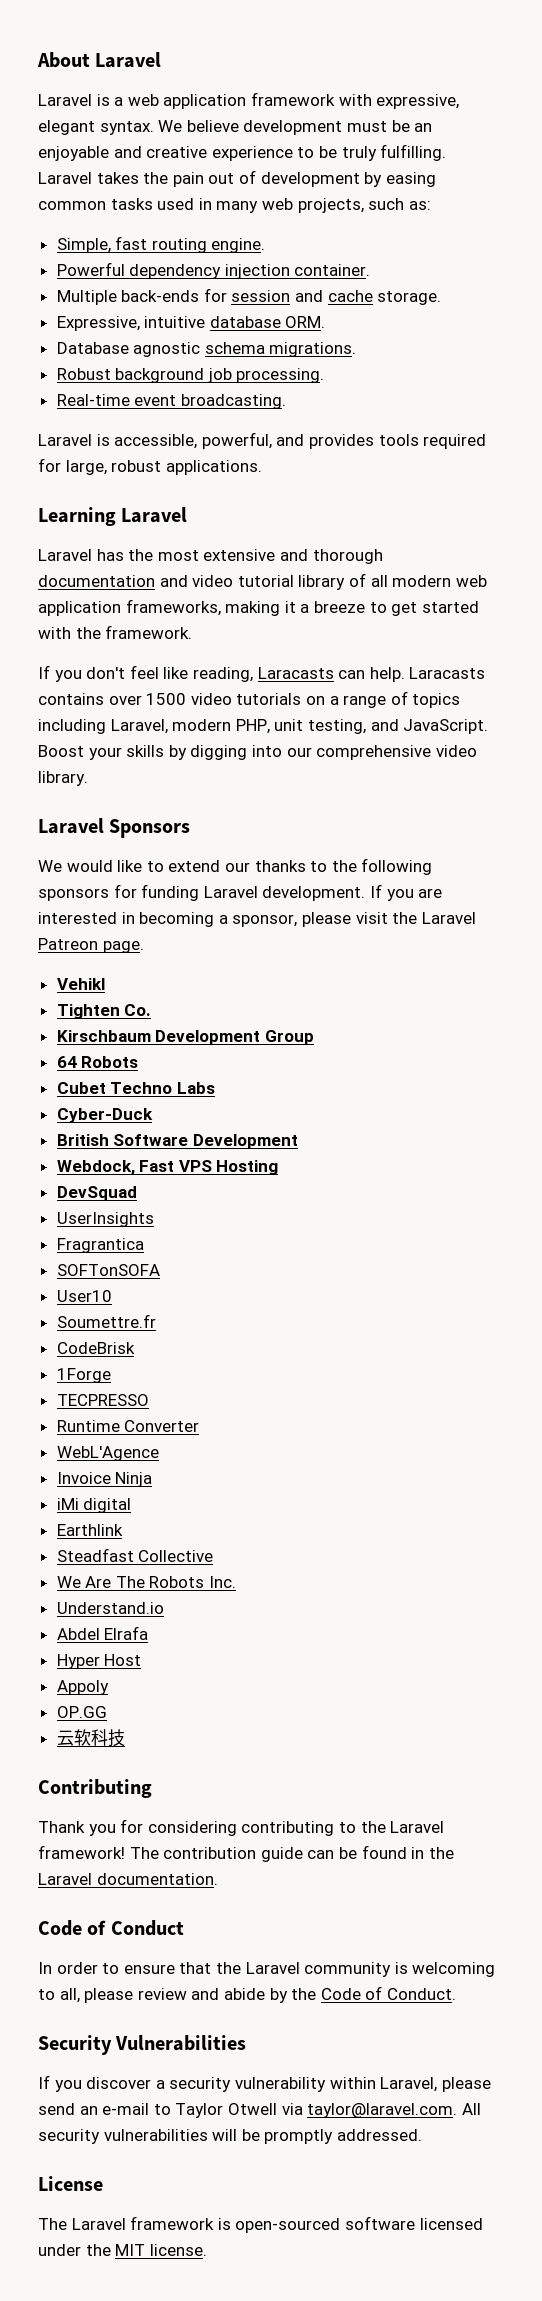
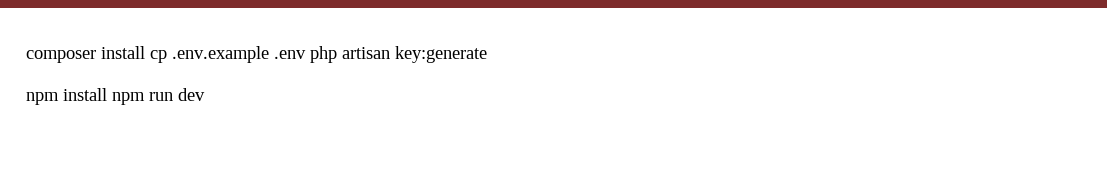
- About Laravel
- Laravel is a web application framework with expressive, elegant syntax. We believe development must be an enjoyable and creative experience to be truly fulfilling. Laravel takes the pain out of development by easing common tasks used in many web projects, such as:
- Simple, fast routing engine.
- Powerful dependency injection container.
- Multiple back-ends for session and cache storage.
- Expressive, intuitive database ORM.
- Database agnostic schema migrations.
- Robust background job processing.
- Real-time event broadcasting.
- Laravel is accessible, powerful, and provides tools required for large, robust applications.
- Learning Laravel
- Laravel has the most extensive and thorough documentation and video tutorial library of all modern web application frameworks, making it a breeze to get started with the framework.
- If you don't feel like reading, Laracasts can help. Laracasts contains over 1500 video tutorials on a range of topics including Laravel, modern PHP, unit testing, and JavaScript. Boost your skills by digging into our comprehensive video library.
- Laravel Sponsors
- We would like to extend our thanks to the following sponsors for funding Laravel development. If you are interested in becoming a sponsor, please visit the Laravel Patreon page.
- Vehikl
- Tighten Co.
- Kirschbaum Development Group
- 64 Robots
- Cubet Techno Labs
- Cyber-Duck
- British Software Development
- Webdock, Fast VPS Hosting
- DevSquad
- UserInsights
- Fragrantica
- SOFTonSOFA
- User10
- Soumettre.fr
- CodeBrisk
- 1Forge
- TECPRESSO
- Runtime Converter
- WebL'Agence
- Invoice Ninja
- iMi digital
- Earthlink
- Steadfast Collective
- We Are The Robots Inc.
- Understand.io
- Abdel Elrafa
- Hyper Host
- Appoly
- OP.GG
- 云软科技
- Contributing
- Thank you for considering contributing to the Laravel framework! The contribution guide can be found in the Laravel documentation.
- Code of Conduct
- In order to ensure that the Laravel community is welcoming to all, please review and abide by the Code of Conduct.
- Security Vulnerabilities
- If you discover a security vulnerability within Laravel, please send an e-mail to Taylor Otwell via taylor@laravel.com. All security vulnerabilities will be promptly addressed.
- License
- The Laravel framework is open-sourced software licensed under the MIT license.
+ composer install cp .env.example .env php artisan key:generate
+ npm install npm run dev

